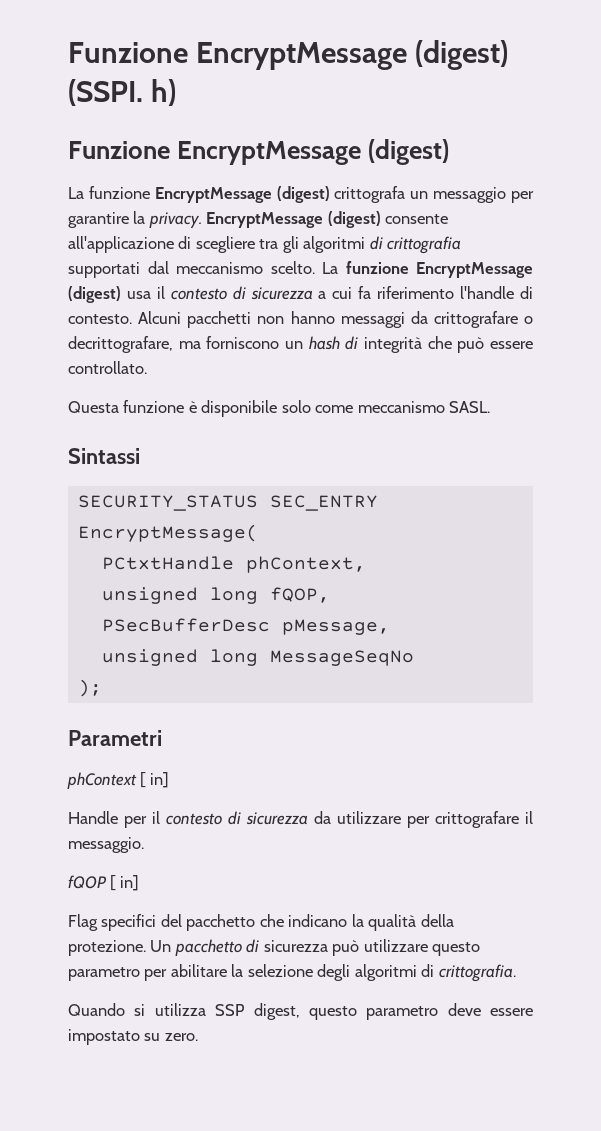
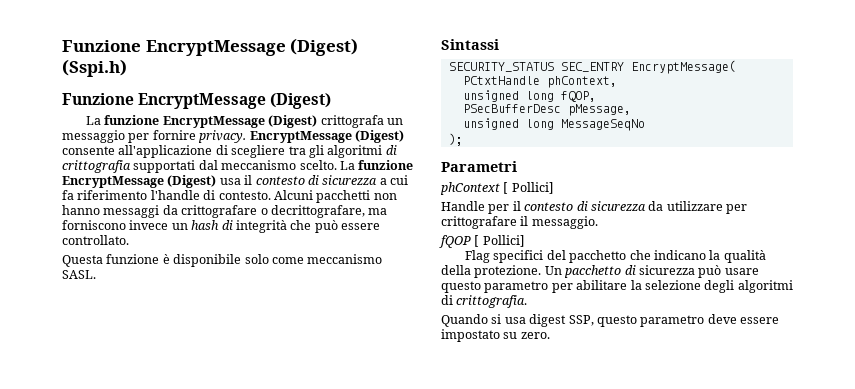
- Funzione EncryptMessage (digest) (SSPI. h)
- Funzione EncryptMessage (digest)
- La funzione EncryptMessage (digest) crittografa un messaggio per garantire la privacy.
+ Funzione EncryptMessage (Digest) (Sspi.h)
+ Funzione EncryptMessage (Digest)
+ La funzione EncryptMessage (Digest) crittografa un messaggio per fornire privacy.
- EncryptMessage (digest) consente all'applicazione di scegliere tra gli algoritmi di crittografia supportati dal meccanismo scelto.
+ EncryptMessage (Digest) consente all'applicazione di scegliere tra gli algoritmi di crittografia supportati dal meccanismo scelto.
- La funzione EncryptMessage (digest) usa il contesto di sicurezza a cui fa riferimento l'handle di contesto.
+ La funzione EncryptMessage (Digest) usa il contesto di sicurezza a cui fa riferimento l'handle di contesto.
- Alcuni pacchetti non hanno messaggi da crittografare o decrittografare, ma forniscono un hash di integrità che può essere controllato.
+ Alcuni pacchetti non hanno messaggi da crittografare o decrittografare, ma forniscono invece un hash di integrità che può essere controllato.
- phContext [ in]
+ phContext [ Pollici]
- fQOP [ in]
+ fQOP [ Pollici]
- Un pacchetto di sicurezza può utilizzare questo parametro per abilitare la selezione degli algoritmi di crittografia.
+ Un pacchetto di sicurezza può usare questo parametro per abilitare la selezione degli algoritmi di crittografia.
- Quando si utilizza SSP digest, questo parametro deve essere impostato su zero.
+ Quando si usa digest SSP, questo parametro deve essere impostato su zero.

